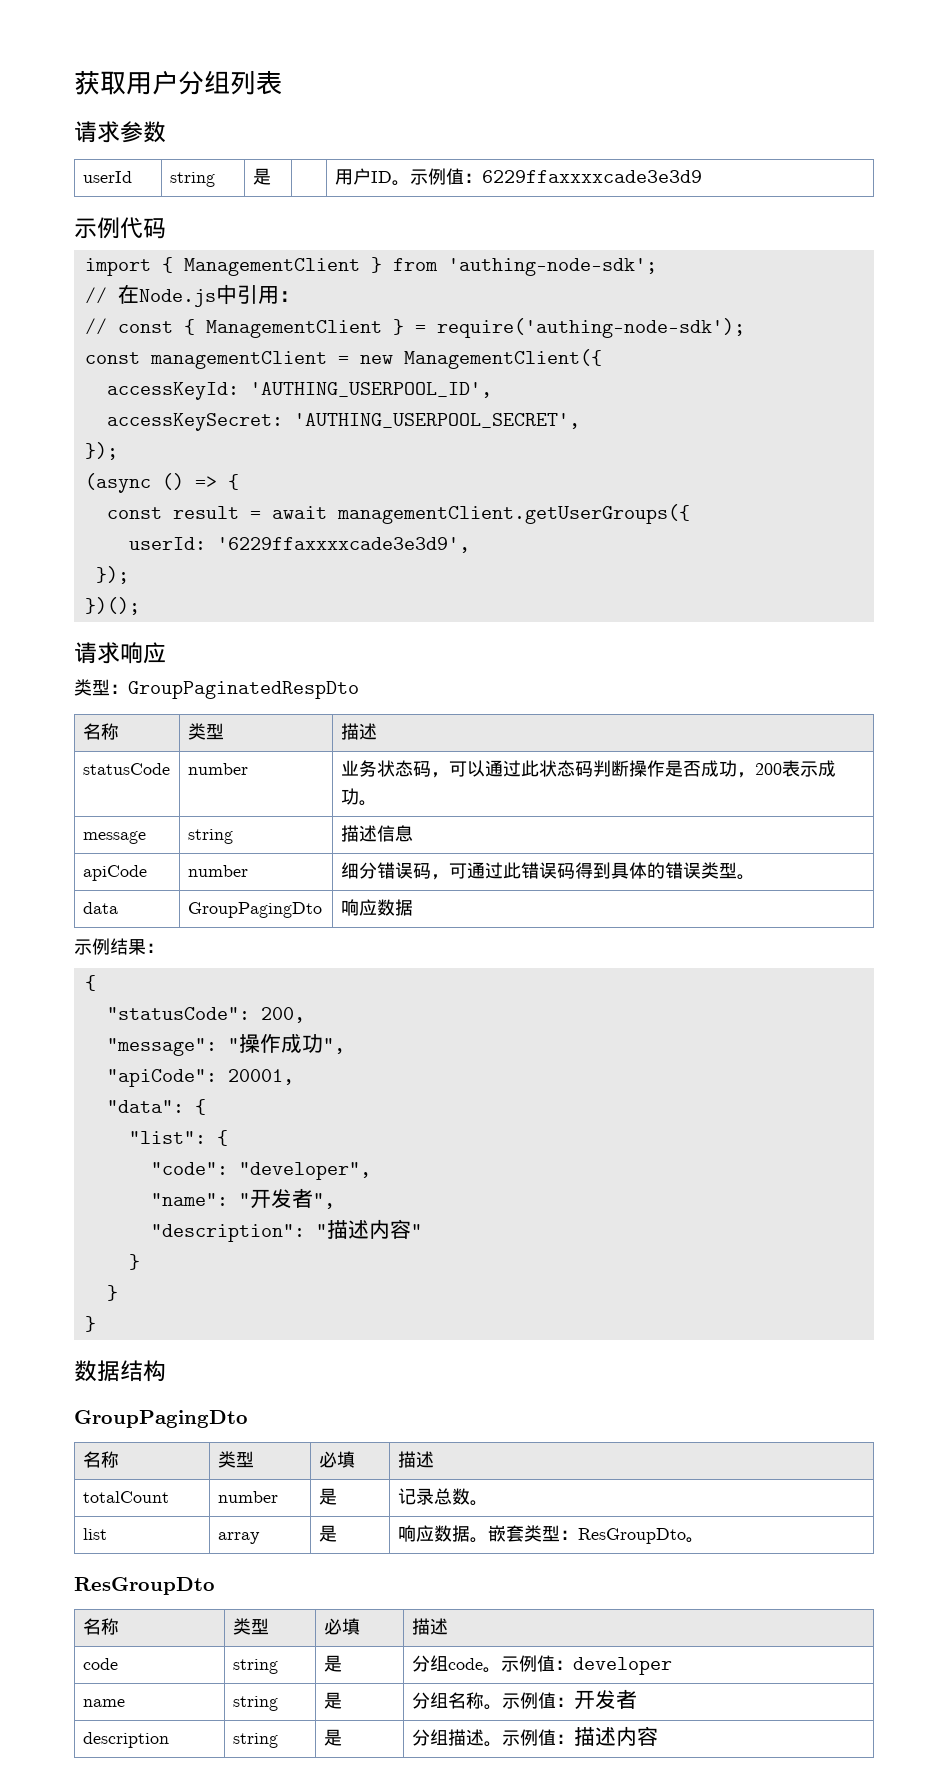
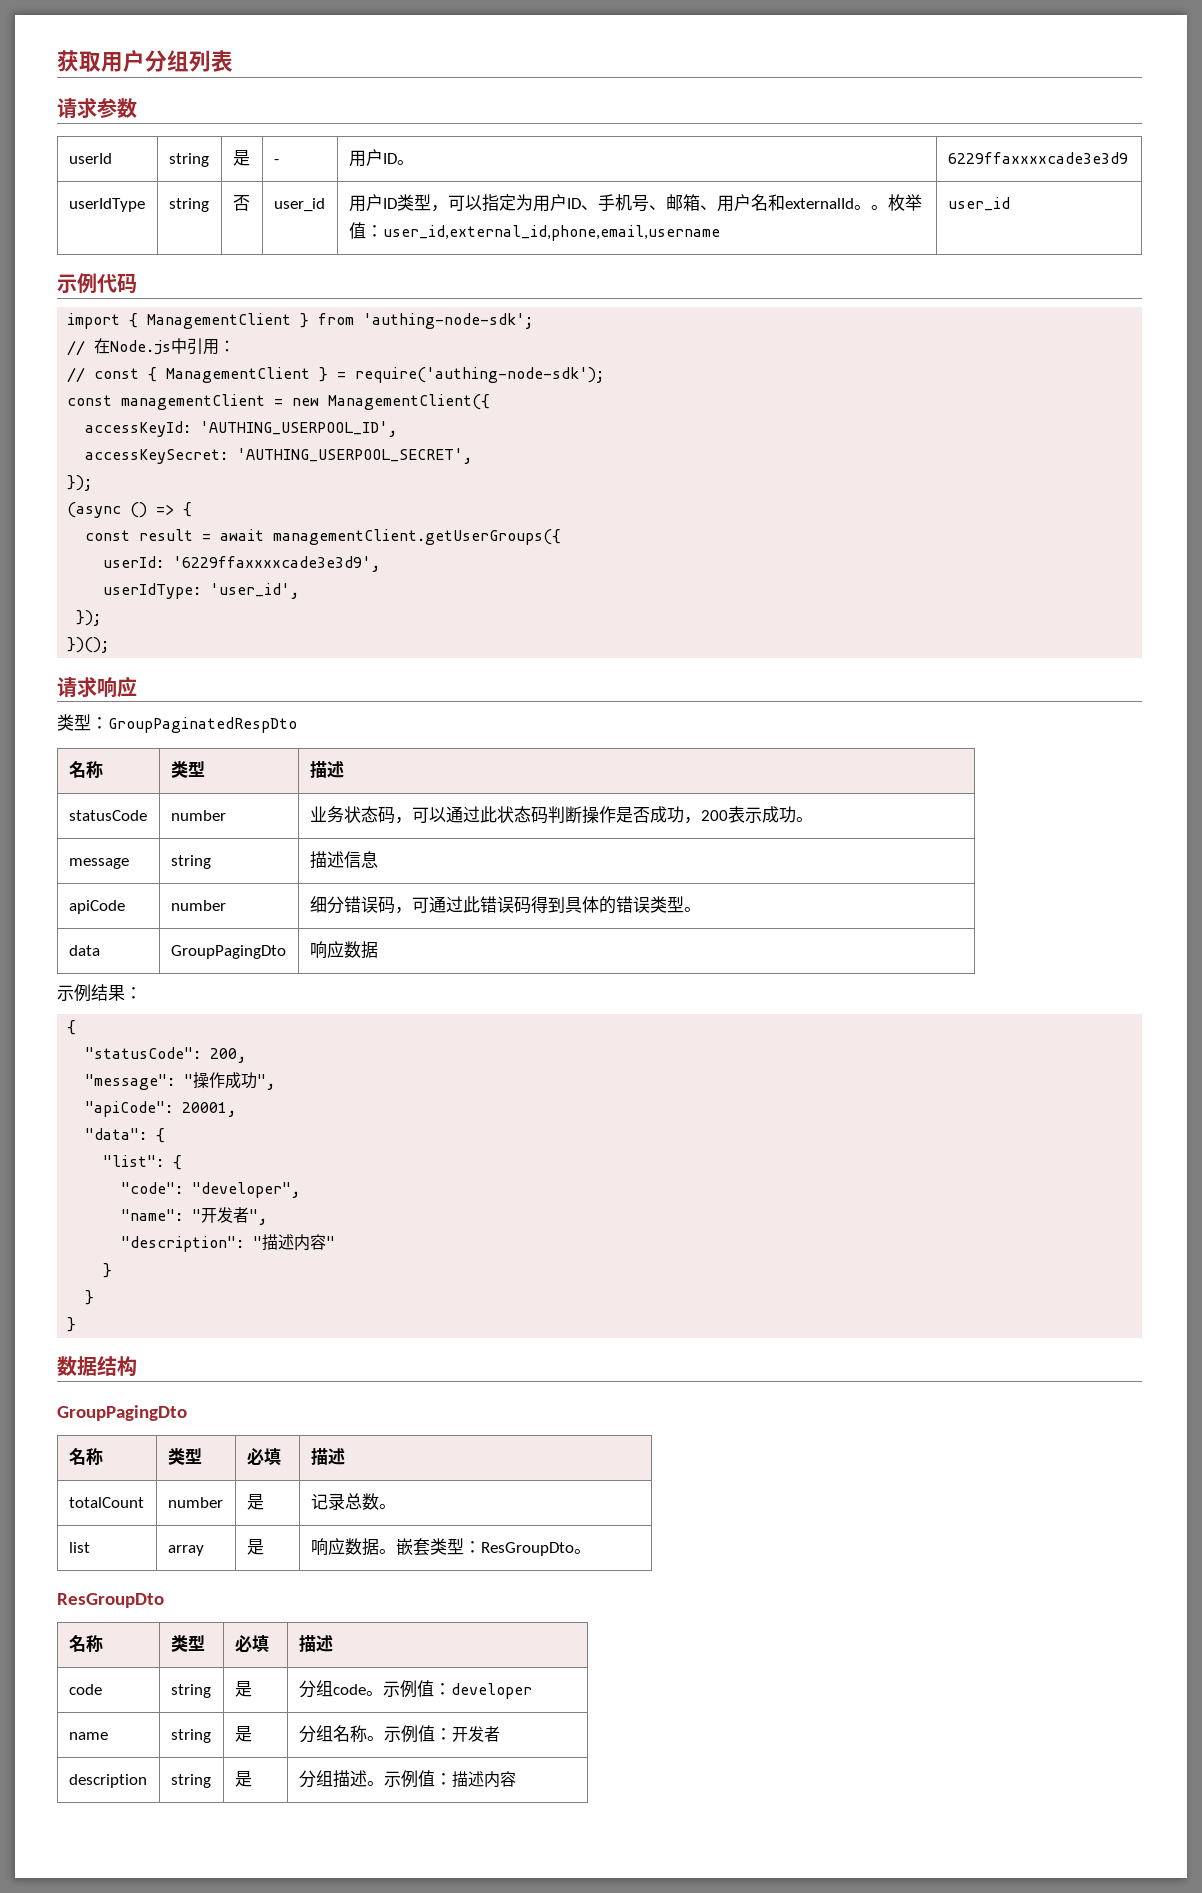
- userId | string | 是 | | 用户ID。示例值：6229ffaxxxxcade3e3d9
+ userId | string | 是 | - | 用户ID。 | 6229ffaxxxxcade3e3d9
+ userIdType | string | 否 | user_id | 用户ID类型，可以指定为用户ID、手机号、邮箱、用户名和externalId。。枚举值：user_id,external_id,phone,email,username | user_id
+ userIdType: 'user_id',

